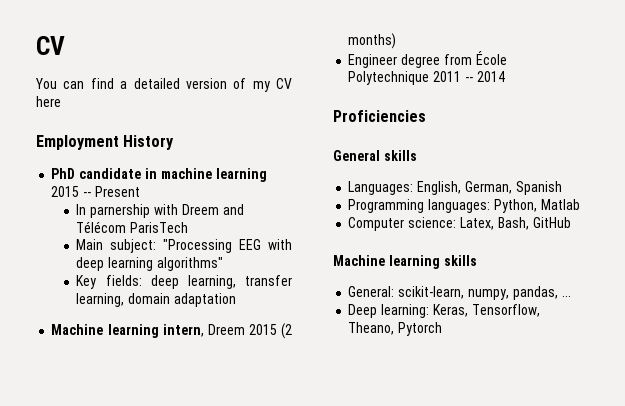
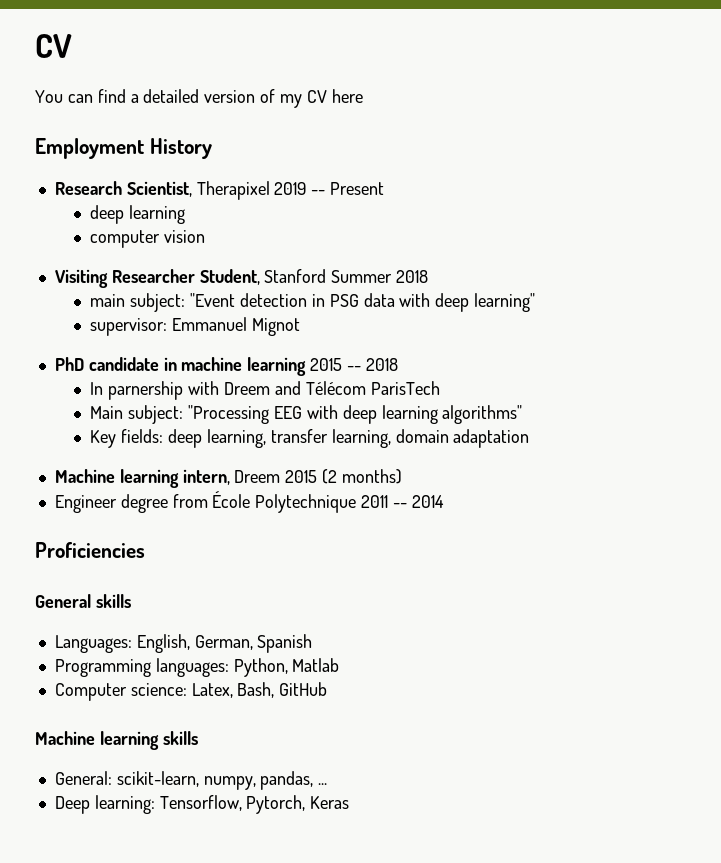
+ Research Scientist, Therapixel 2019 -- Present
+ deep learning
+ computer vision
+ Visiting Researcher Student, Stanford Summer 2018
+ main subject: "Event detection in PSG data with deep learning"
+ supervisor: Emmanuel Mignot
- PhD candidate in machine learning 2015 -- Present
+ PhD candidate in machine learning 2015 -- 2018
- Deep learning: Keras, Tensorflow, Theano, Pytorch
+ Deep learning: Tensorflow, Pytorch, Keras

